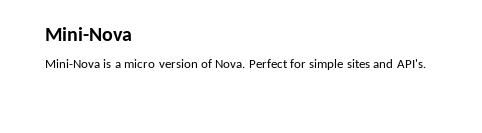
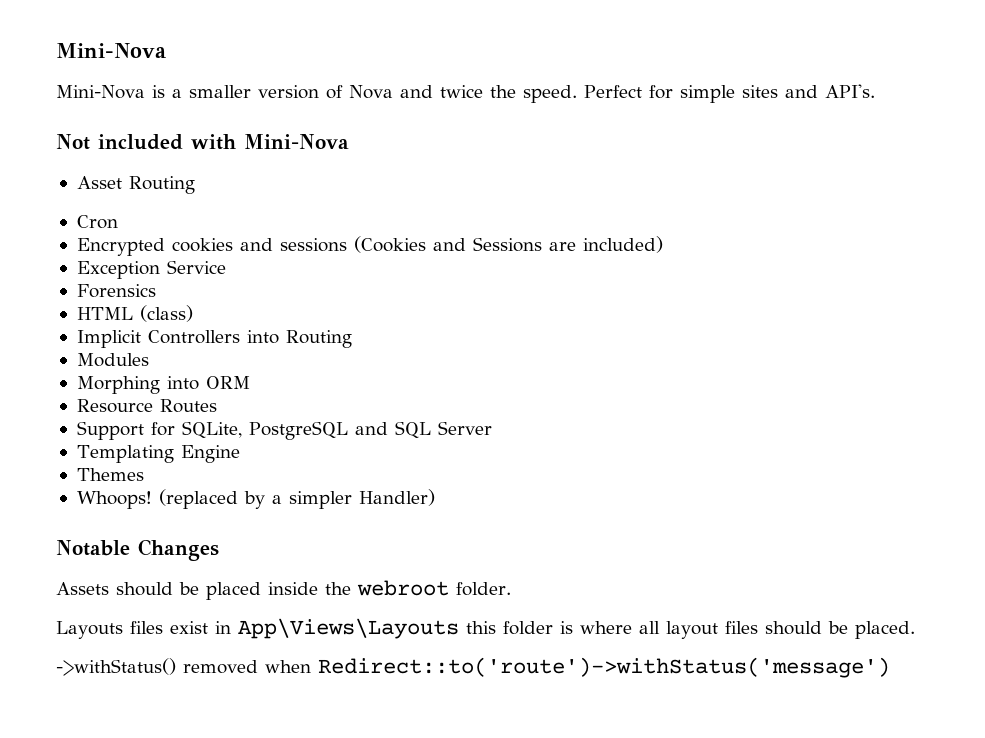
- Mini-Nova is a micro version of Nova.
+ Mini-Nova is a smaller version of Nova and twice the speed.
+ Not included with Mini-Nova
+ Asset Routing
+ Cron
+ Encrypted cookies and sessions (Cookies and Sessions are included)
+ Exception Service
+ Forensics
+ HTML (class)
+ Implicit Controllers into Routing
+ Modules
+ Morphing into ORM
+ Resource Routes
+ Support for SQLite, PostgreSQL and SQL Server
+ Templating Engine
+ Themes
+ Whoops! (replaced by a simpler Handler)
+ Notable Changes
+ Assets should be placed inside the webroot folder.
+ Layouts files exist in App\Views\Layouts this folder is where all layout files should be placed.
+ ->withStatus() removed when Redirect::to('route')->withStatus('message')

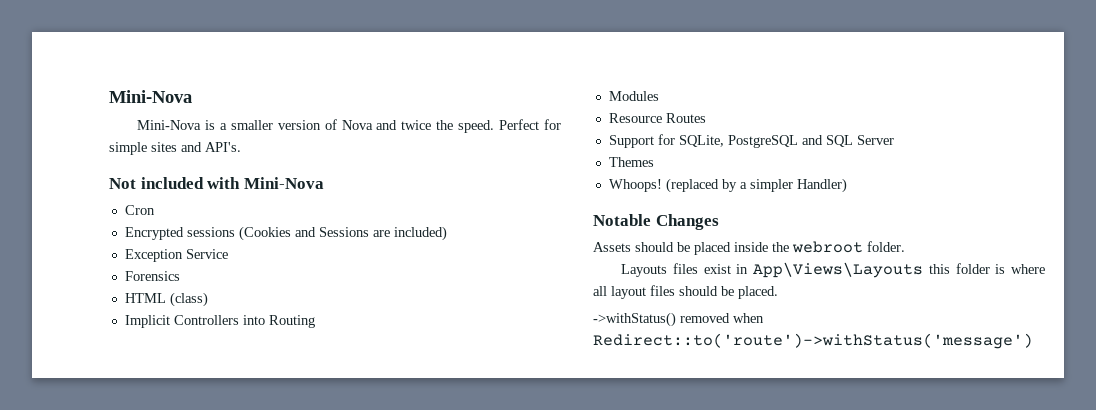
- Asset Routing
- Encrypted cookies and sessions (Cookies and Sessions are included)
+ Encrypted sessions (Cookies and Sessions are included)
- Morphing into ORM
- Templating Engine

